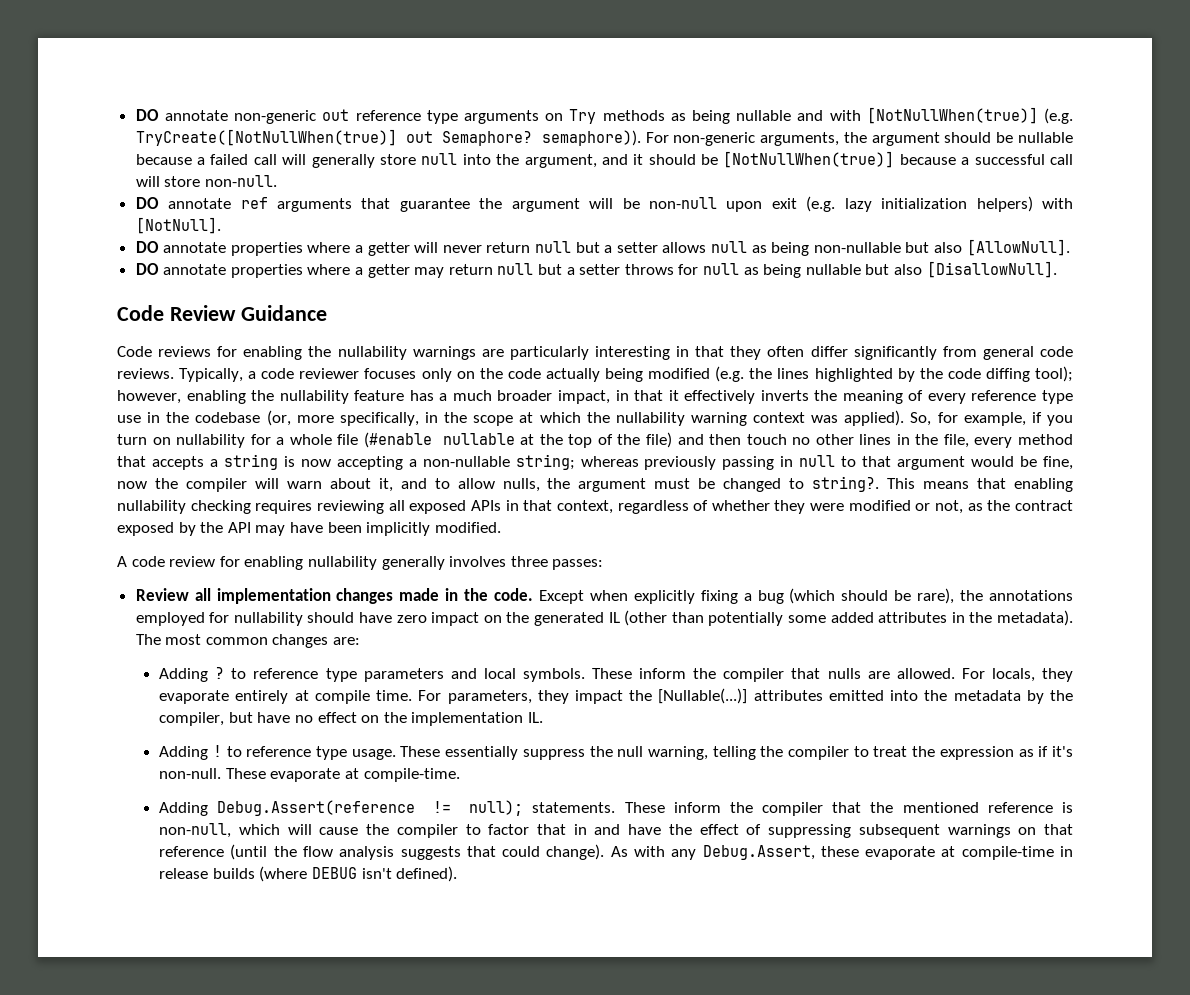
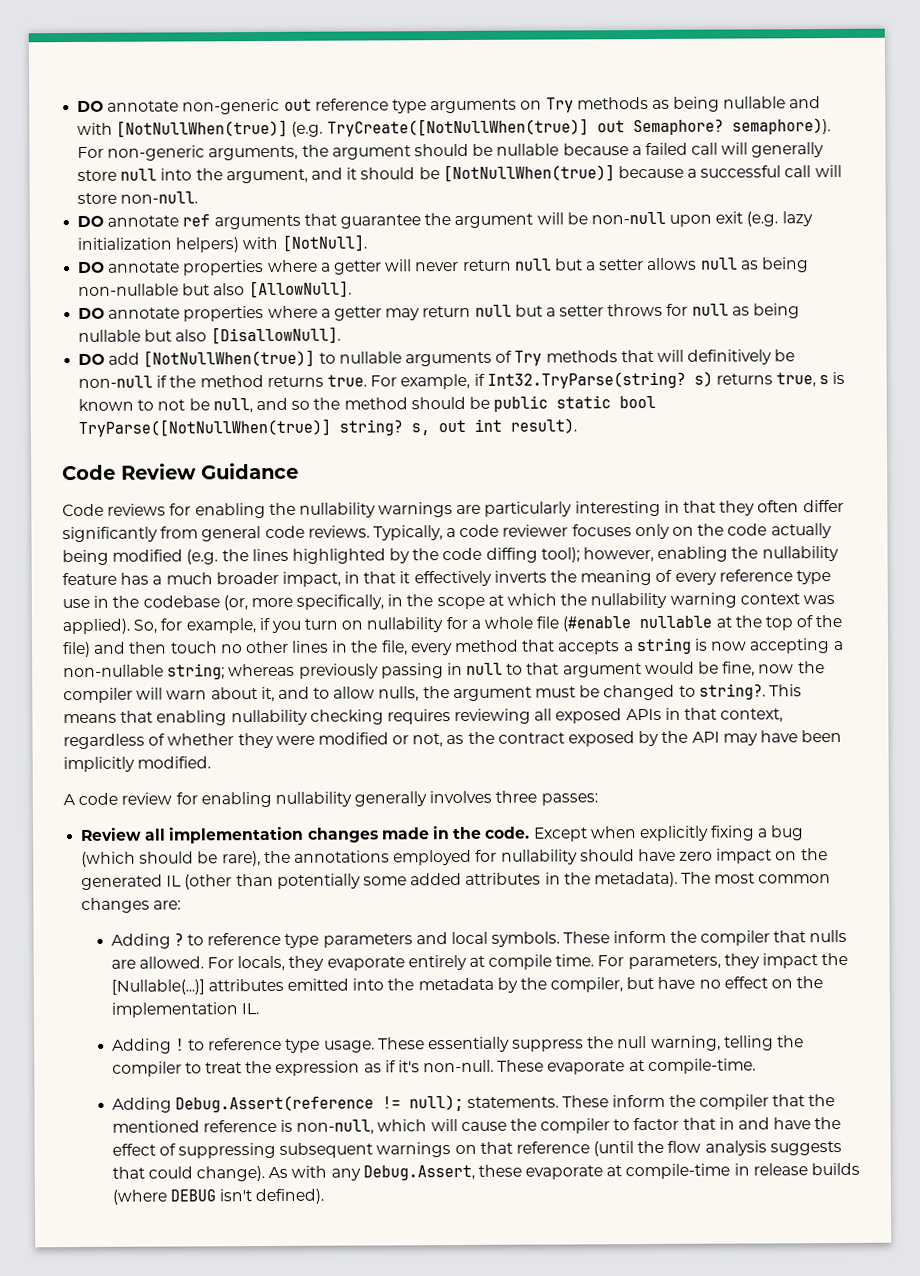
+ DO add [NotNullWhen(true)] to nullable arguments of Try methods that will definitively be non-null if the method returns true. For example, if Int32.TryParse(string? s) returns true, s is known to not be null, and so the method should be public static bool TryParse([NotNullWhen(true)] string? s, out int result).

